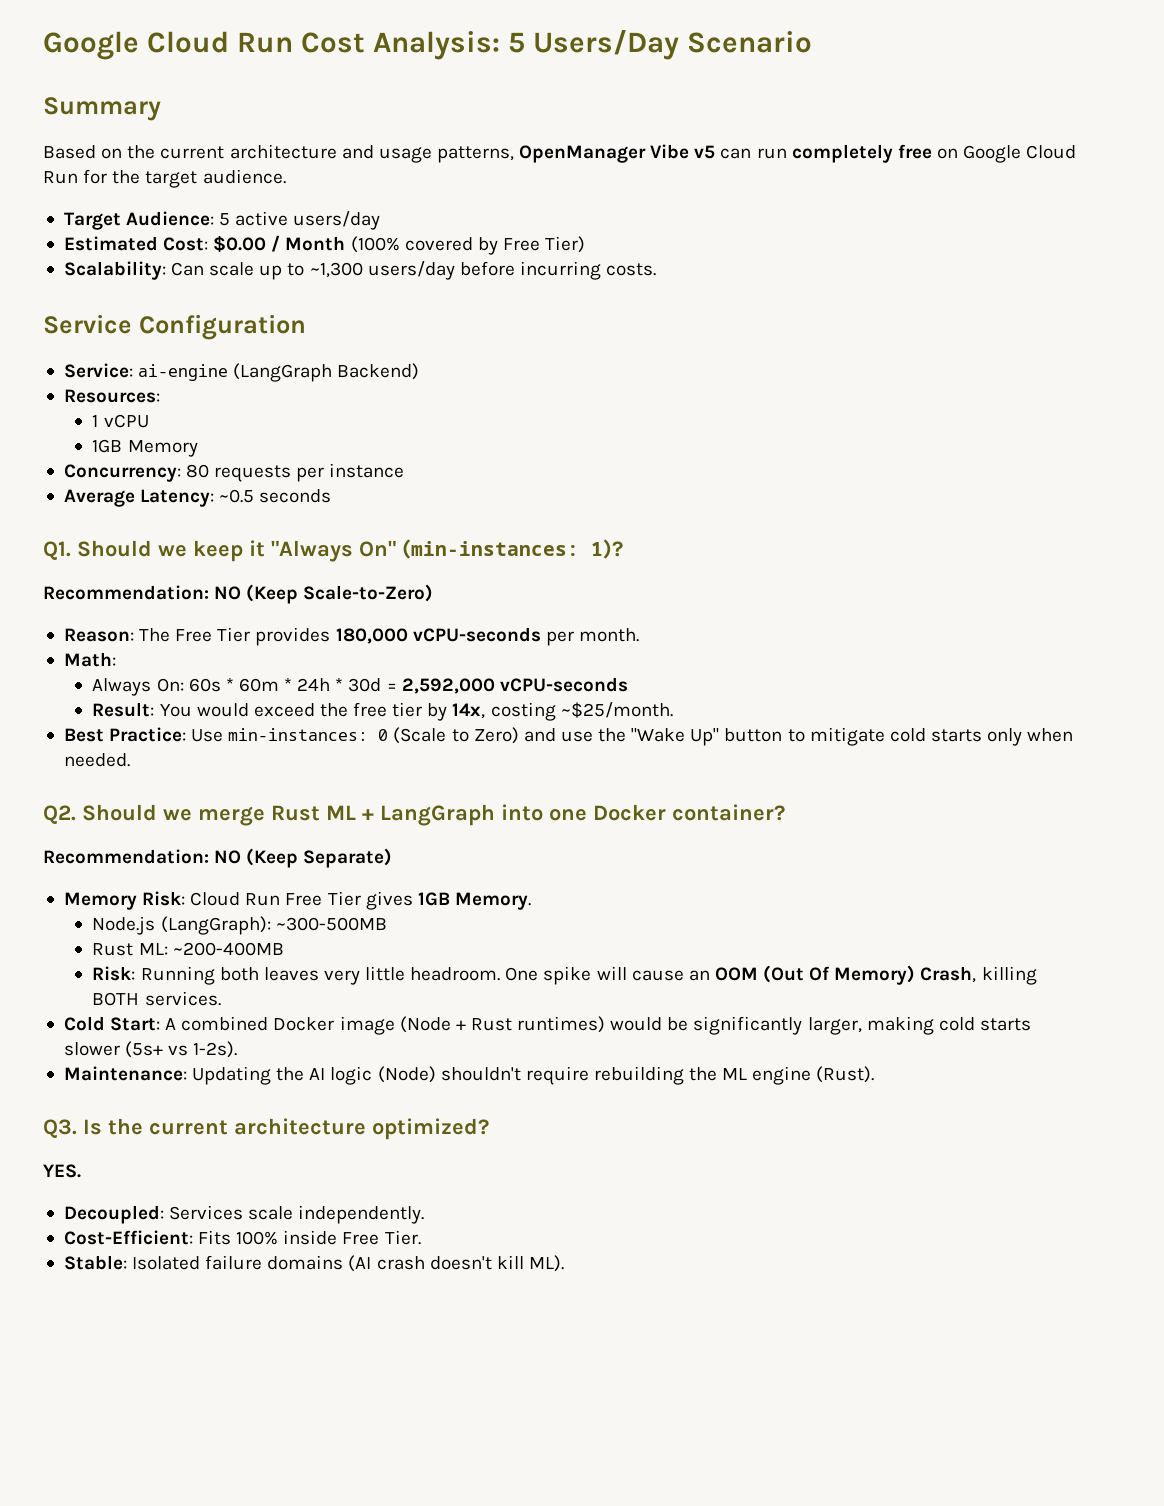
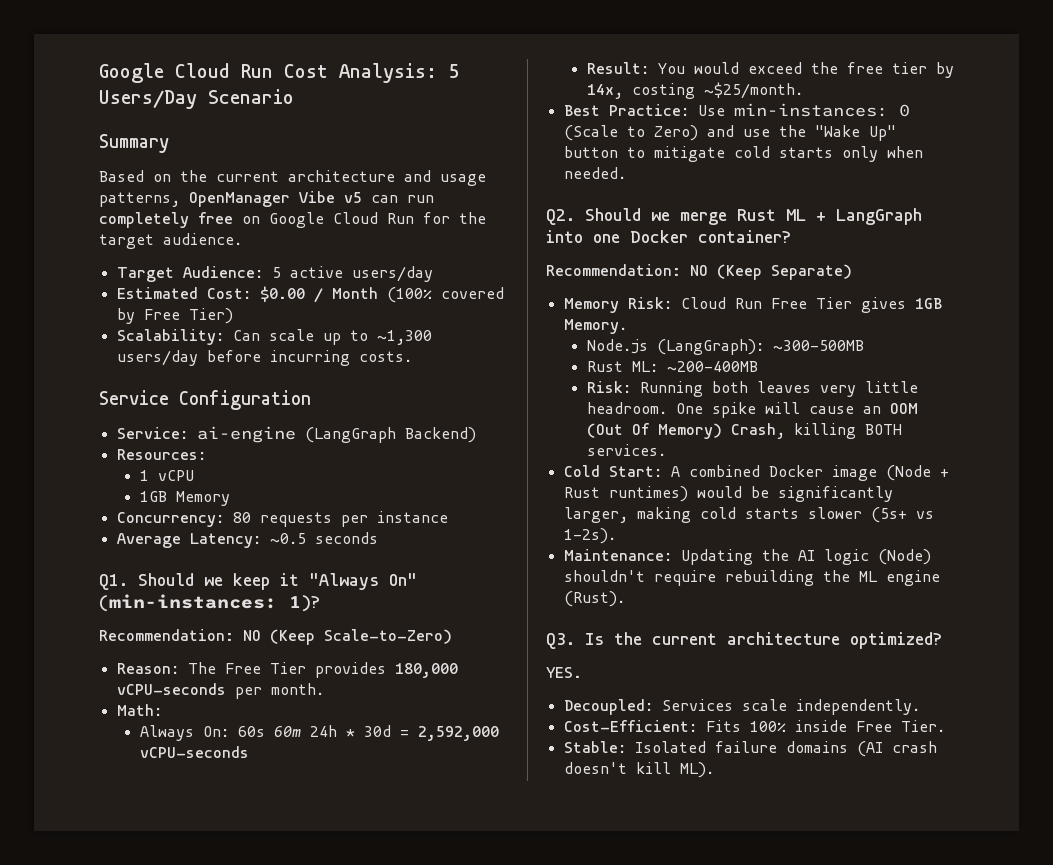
- Always On: 60s * 60m * 24h * 30d = 2,592,000 vCPU-seconds
+ Always On: 60s 60m 24h * 30d = 2,592,000 vCPU-seconds

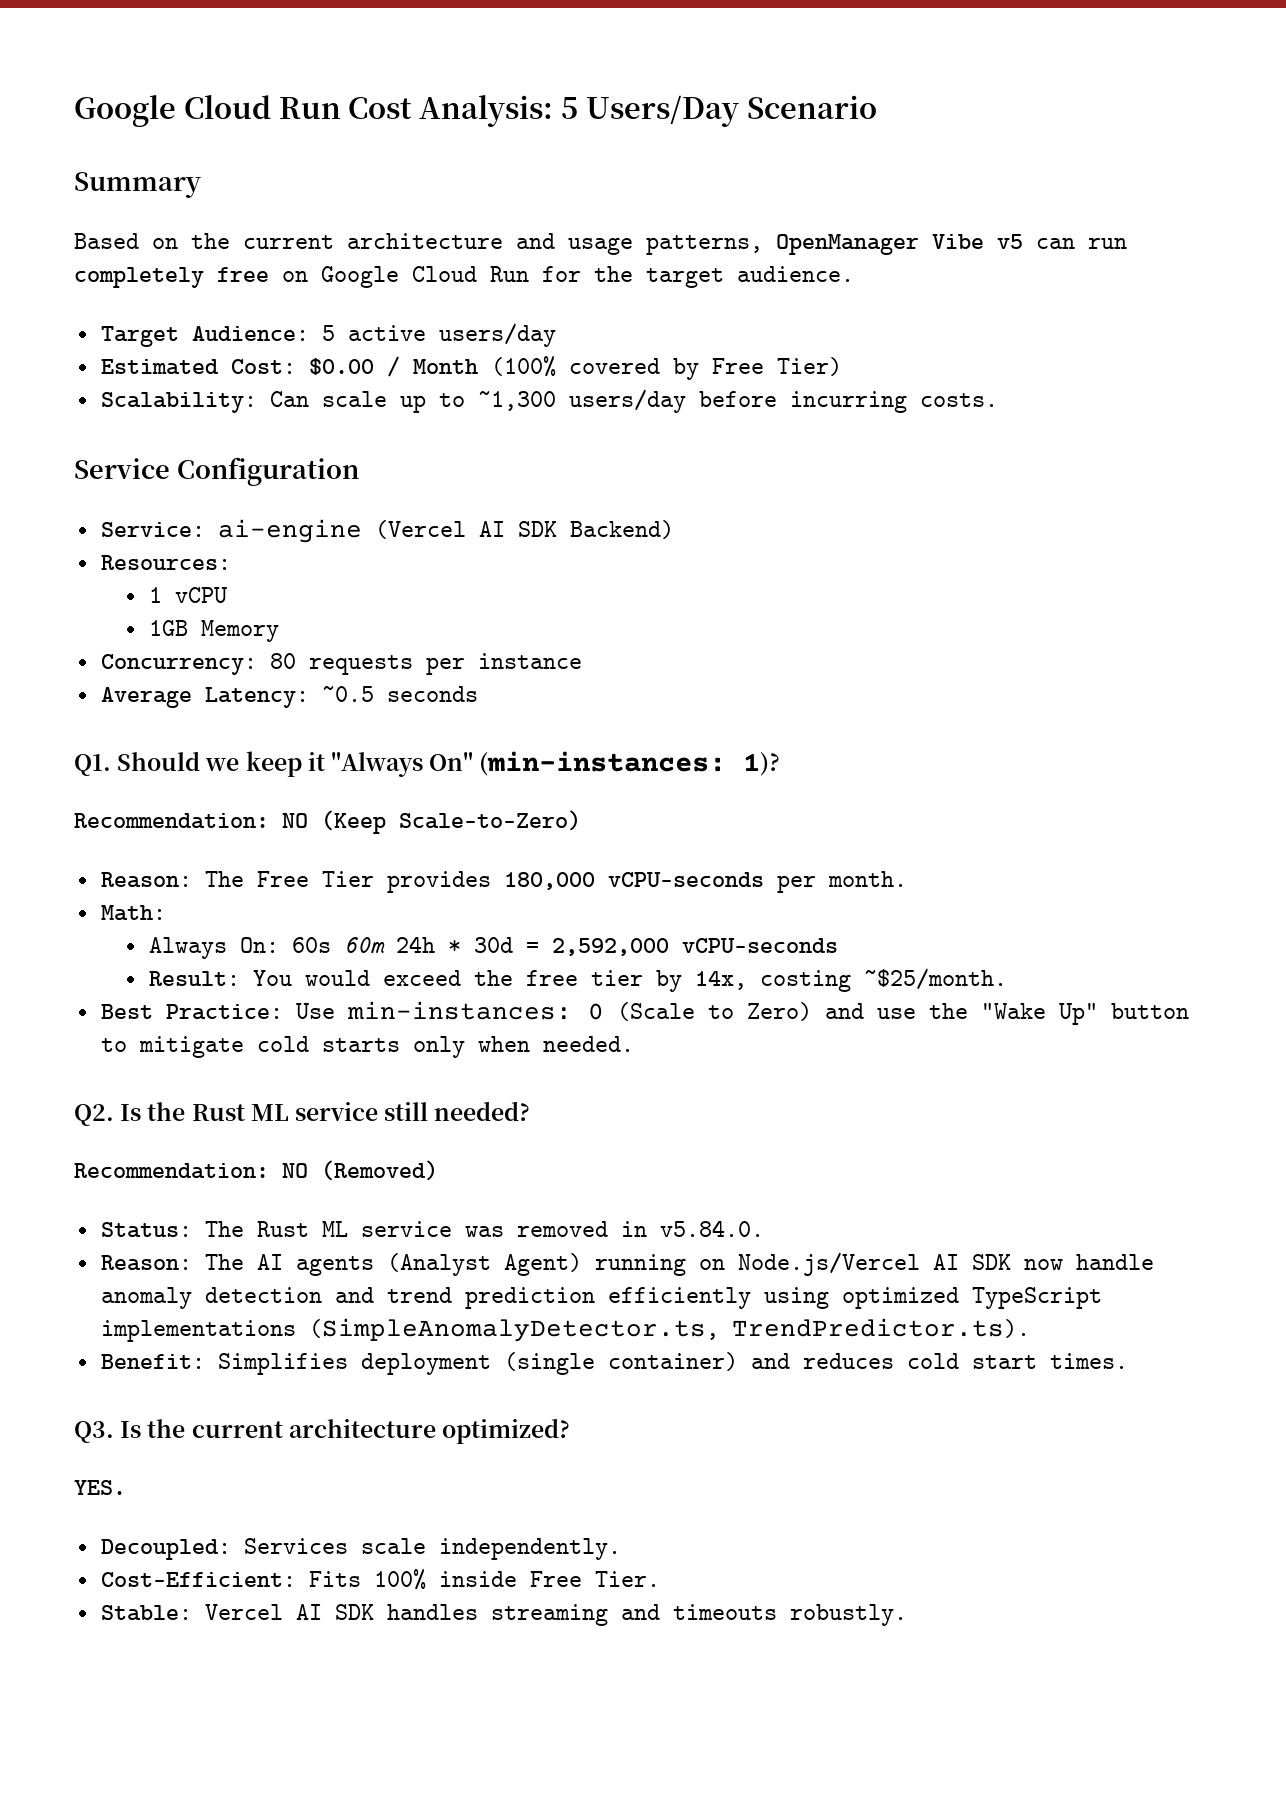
- Service: ai-engine (LangGraph Backend)
+ Service: ai-engine (Vercel AI SDK Backend)
- Q2. Should we merge Rust ML + LangGraph into one Docker container?
- Recommendation: NO (Keep Separate)
- Memory Risk: Cloud Run Free Tier gives 1GB Memory.
- Node.js (LangGraph): ~300-500MB
- Rust ML: ~200-400MB
- Risk: Running both leaves very little headroom. One spike will cause an OOM (Out Of Memory) Crash, killing BOTH services.
- Cold Start: A combined Docker image (Node + Rust runtimes) would be significantly larger, making cold starts slower (5s+ vs 1-2s).
- Maintenance: Updating the AI logic (Node) shouldn't require rebuilding the ML engine (Rust).
+ Q2. Is the Rust ML service still needed?
+ Recommendation: NO (Removed)
+ Status: The Rust ML service was removed in v5.84.0.
+ Reason: The AI agents (Analyst Agent) running on Node.js/Vercel AI SDK now handle anomaly detection and trend prediction efficiently using optimized TypeScript implementations (SimpleAnomalyDetector.ts, TrendPredictor.ts).
+ Benefit: Simplifies deployment (single container) and reduces cold start times.
- Stable: Isolated failure domains (AI crash doesn't kill ML).
+ Stable: Vercel AI SDK handles streaming and timeouts robustly.

